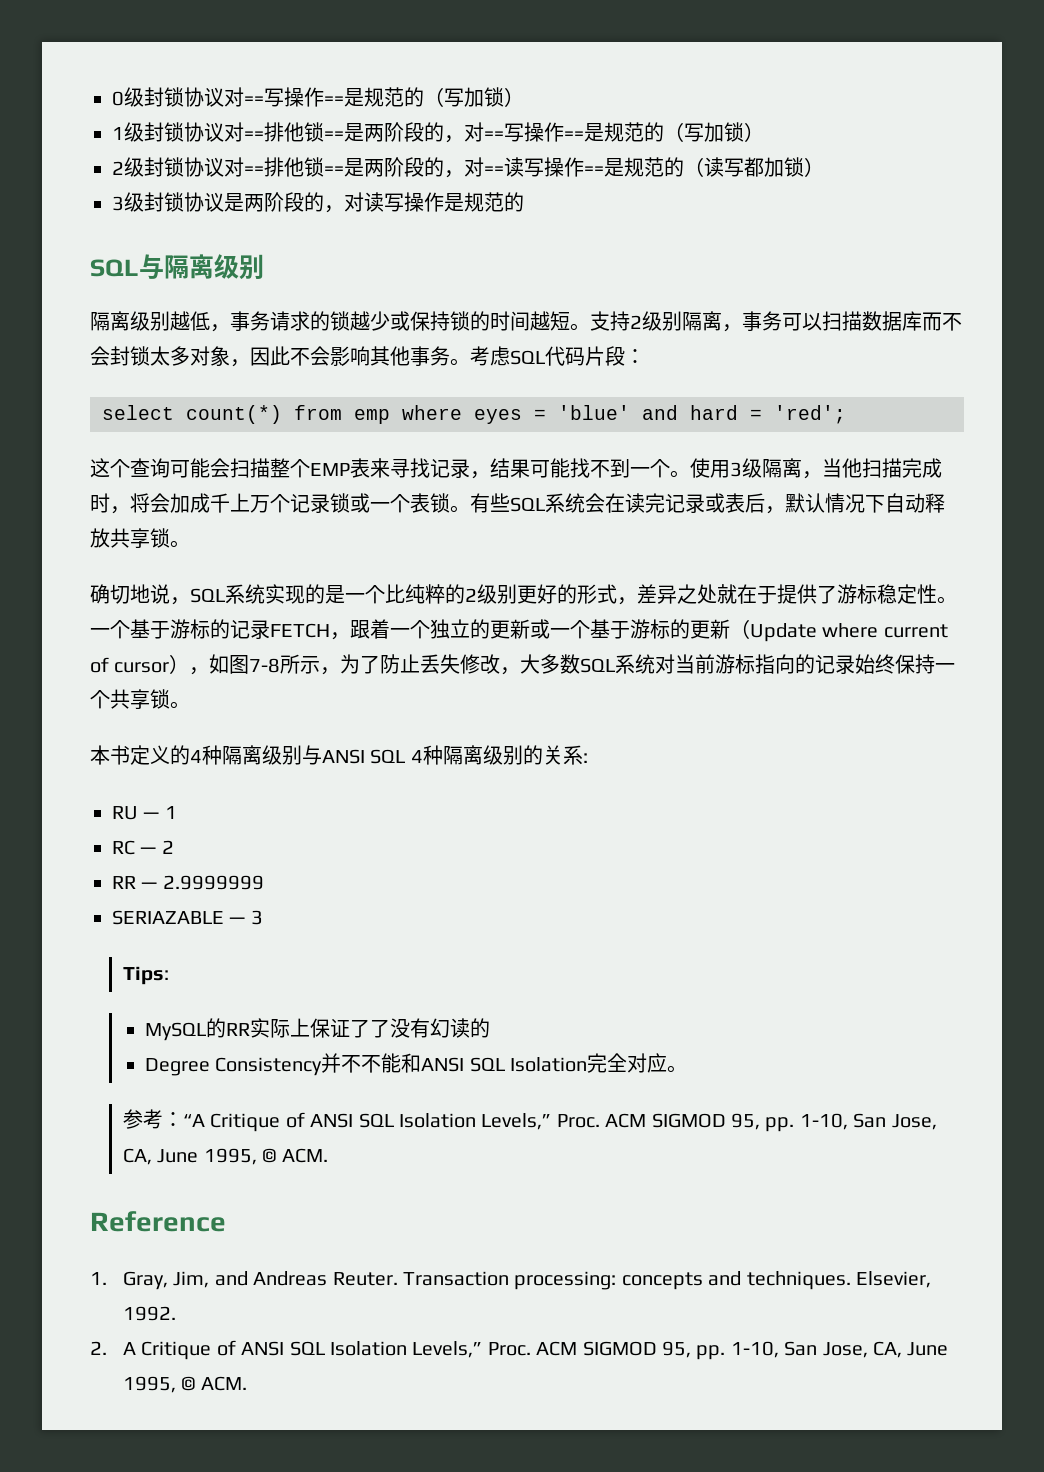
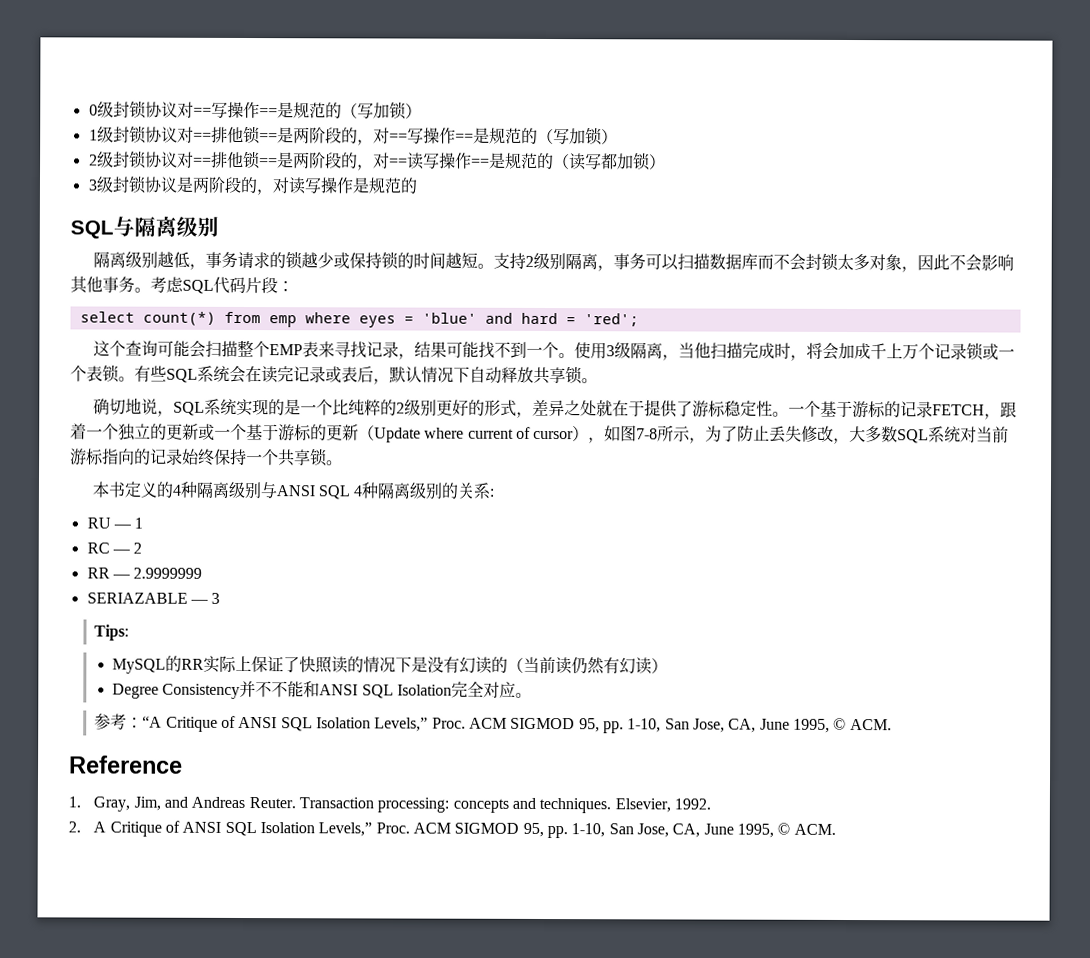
- MySQL的RR实际上保证了了没有幻读的
+ MySQL的RR实际上保证了快照读的情况下是没有幻读的（当前读仍然有幻读）

